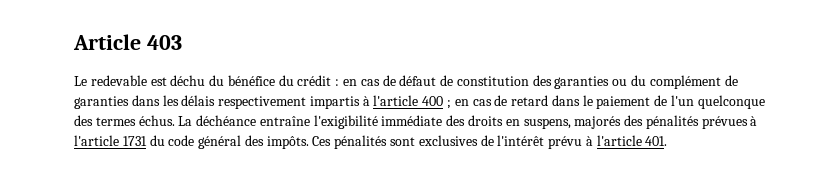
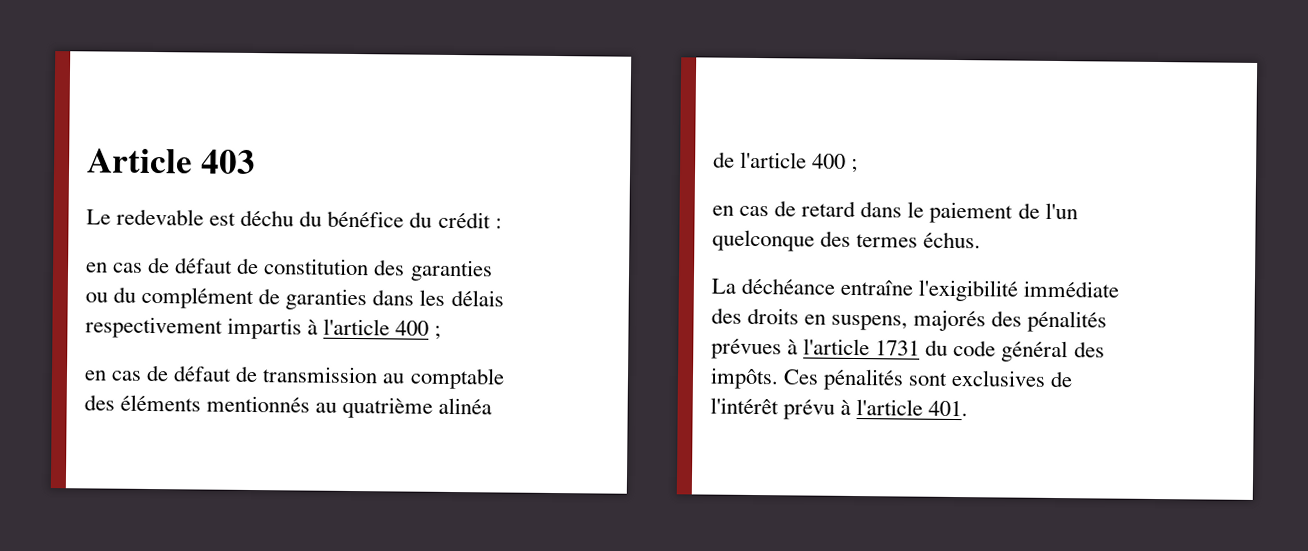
- Le redevable est déchu du bénéfice du crédit : en cas de défaut de constitution des garanties ou du complément de garanties dans les délais respectivement impartis à l'article 400 ; en cas de retard dans le paiement de l'un quelconque des termes échus. La déchéance entraîne l'exigibilité immédiate des droits en suspens, majorés des pénalités prévues à l'article 1731 du code général des impôts.
+ Le redevable est déchu du bénéfice du crédit :
+ en cas de défaut de constitution des garanties ou du complément de garanties dans les délais respectivement impartis à l'article 400 ;
+ en cas de défaut de transmission au comptable des éléments mentionnés au quatrième alinéa de l'article 400 ;
+ en cas de retard dans le paiement de l'un quelconque des termes échus.
+ La déchéance entraîne l'exigibilité immédiate des droits en suspens, majorés des pénalités prévues à l'article 1731 du code général des impôts.

